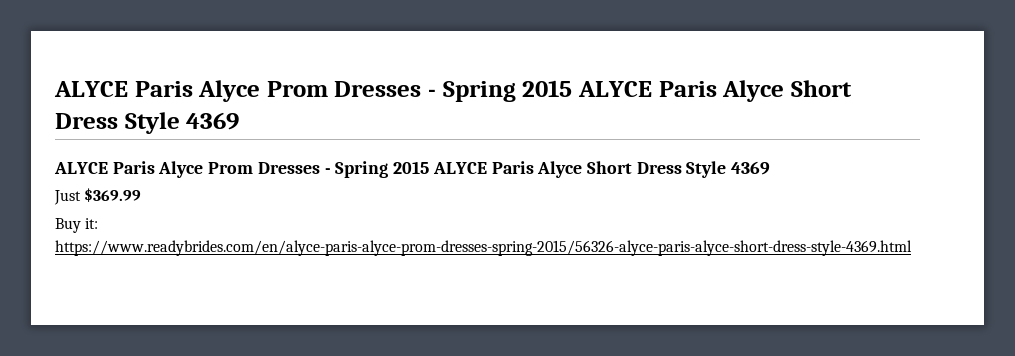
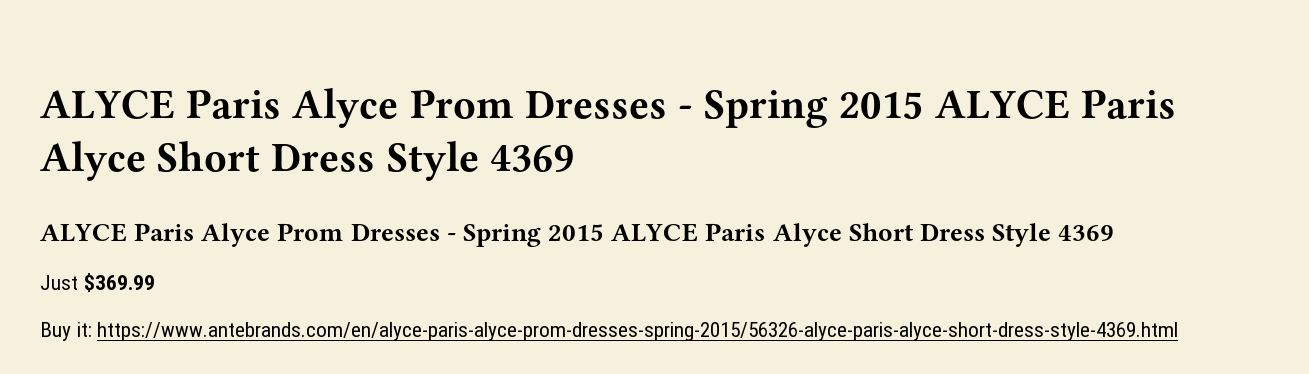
- Buy it: https://www.readybrides.com/en/alyce-paris-alyce-prom-dresses-spring-2015/56326-alyce-paris-alyce-short-dress-style-4369.html
+ Buy it: https://www.antebrands.com/en/alyce-paris-alyce-prom-dresses-spring-2015/56326-alyce-paris-alyce-short-dress-style-4369.html

